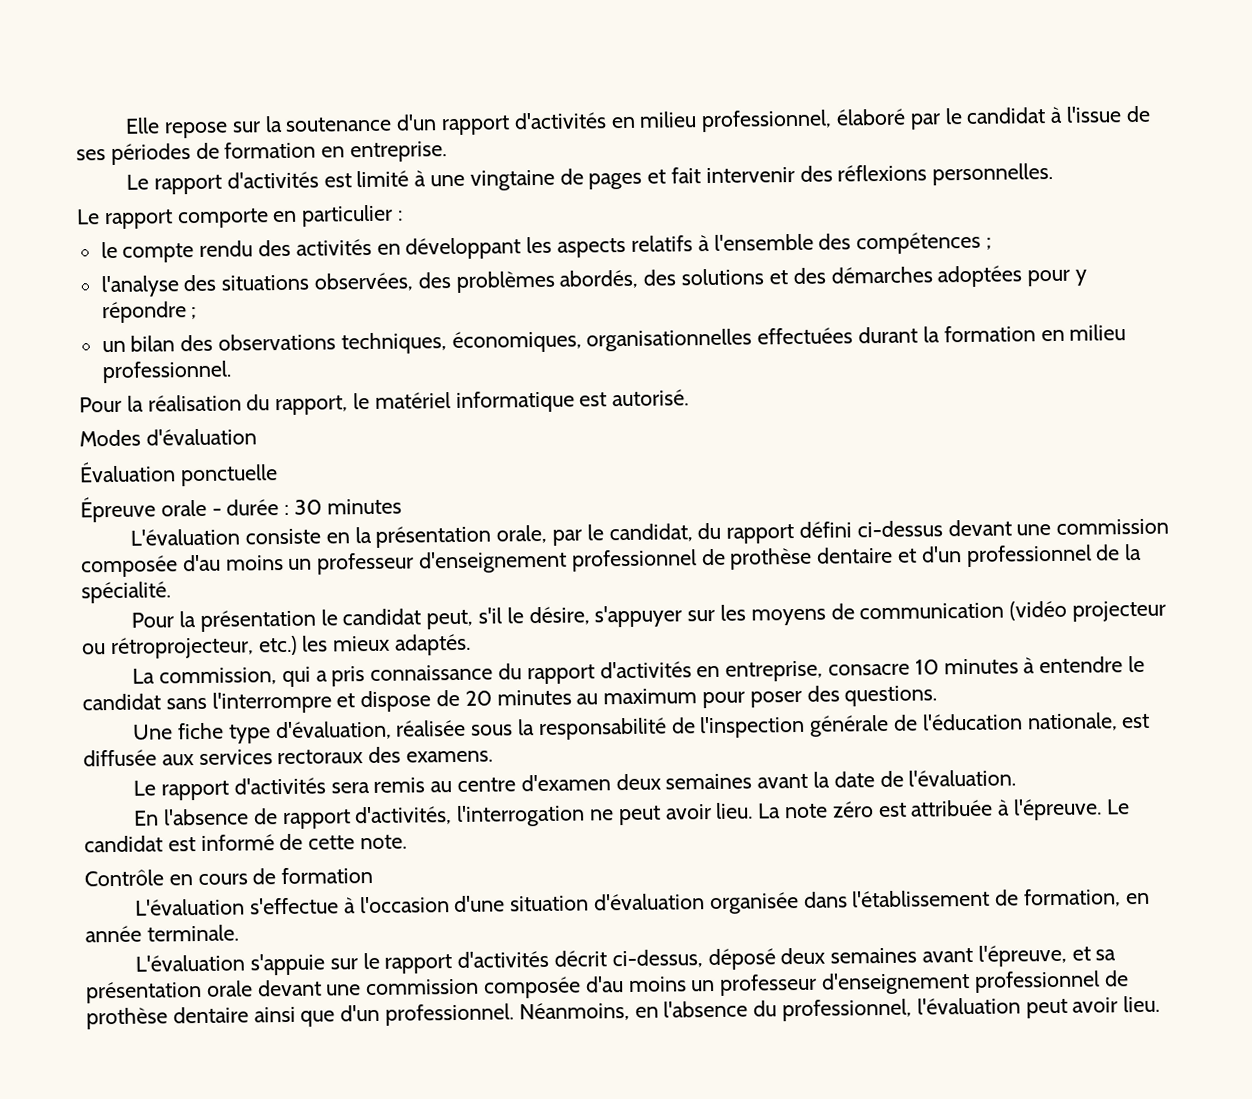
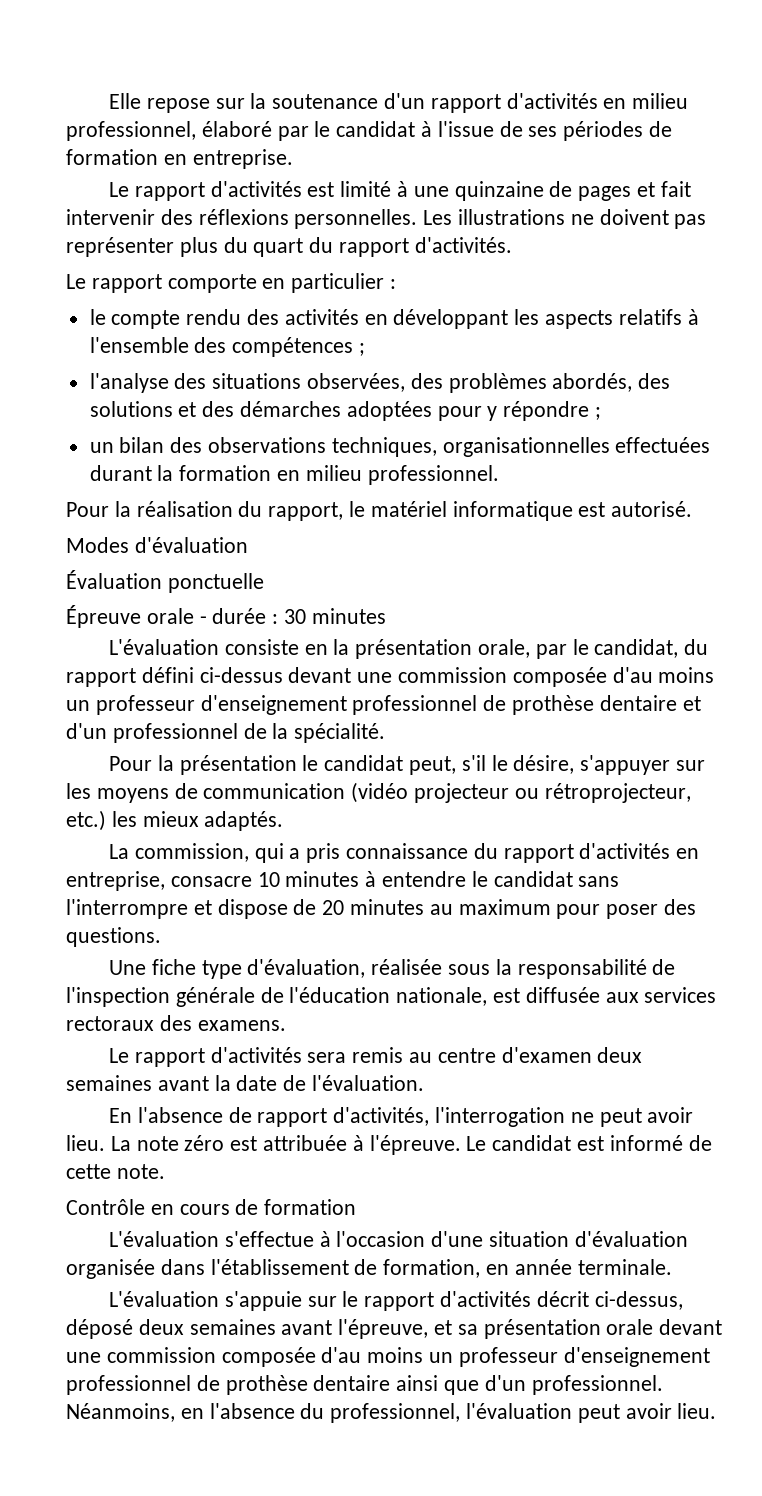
- Le rapport d'activités est limité à une vingtaine de pages et fait intervenir des réflexions personnelles.
+ Le rapport d'activités est limité à une quinzaine de pages et fait intervenir des réflexions personnelles. Les illustrations ne doivent pas représenter plus du quart du rapport d'activités.
- un bilan des observations techniques, économiques, organisationnelles effectuées durant la formation en milieu professionnel.
+ un bilan des observations techniques, organisationnelles effectuées durant la formation en milieu professionnel.

